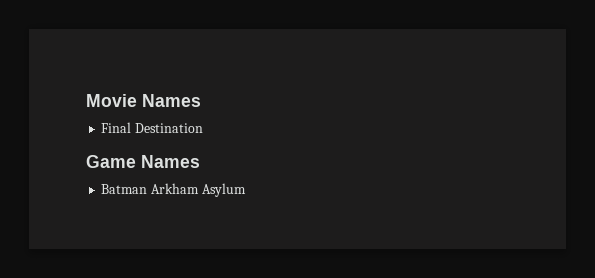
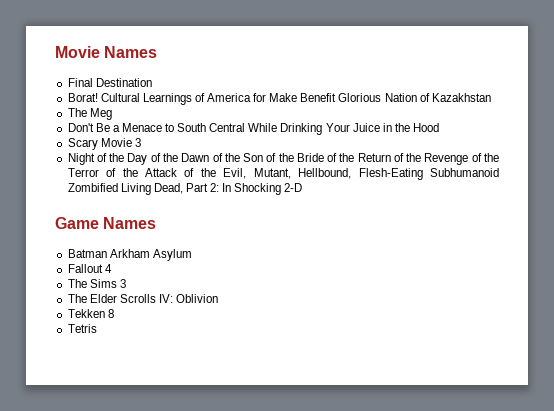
+ Borat! Cultural Learnings of America for Make Benefit Glorious Nation of Kazakhstan
+ The Meg
+ Don't Be a Menace to South Central While Drinking Your Juice in the Hood
+ Scary Movie 3
+ Night of the Day of the Dawn of the Son of the Bride of the Return of the Revenge of the Terror of the Attack of the Evil, Mutant, Hellbound, Flesh-Eating Subhumanoid Zombified Living Dead, Part 2: In Shocking 2-D
+ Fallout 4
+ The Sims 3
+ The Elder Scrolls IV: Oblivion
+ Tekken 8
+ Tetris

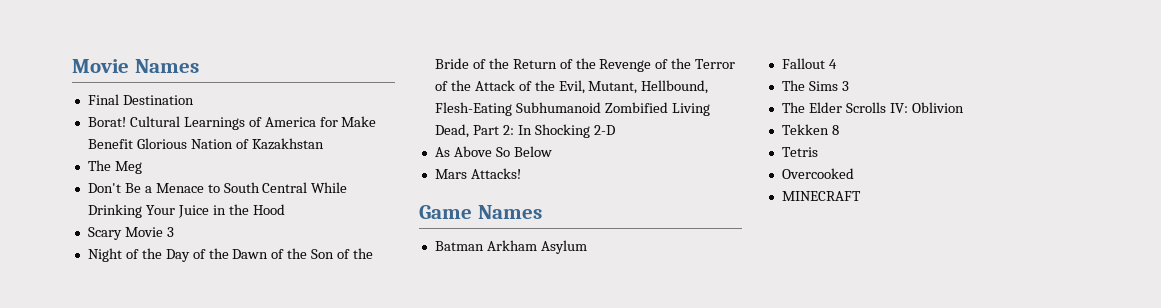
+ As Above So Below
+ Mars Attacks!
+ Overcooked
+ MINECRAFT

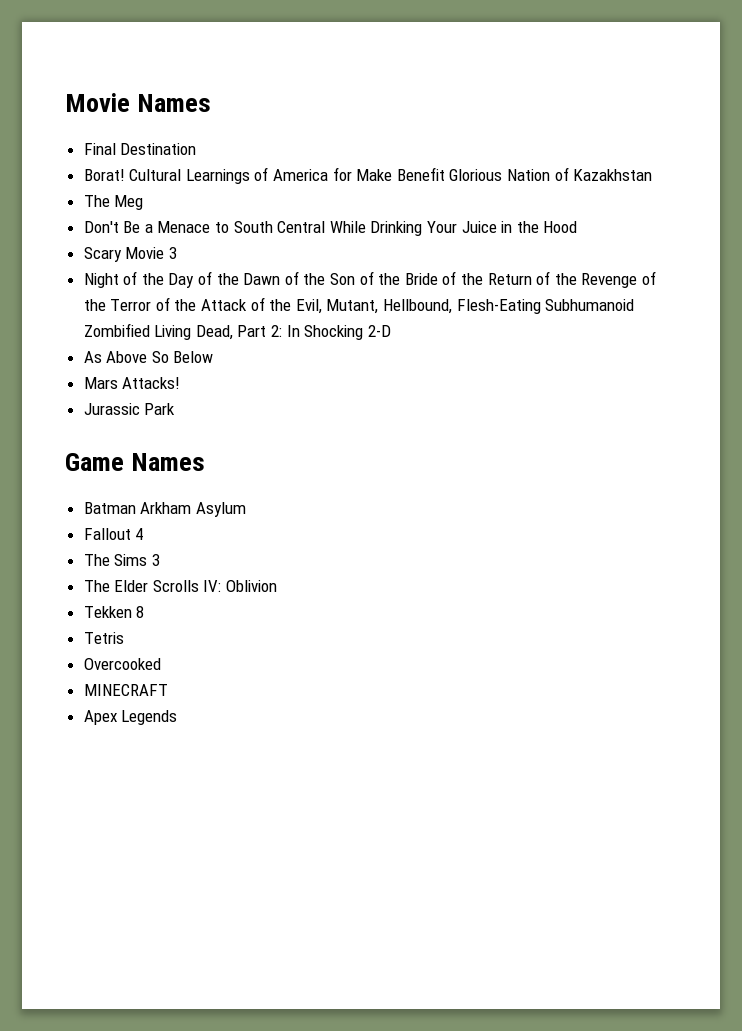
+ Jurassic Park
+ Apex Legends

